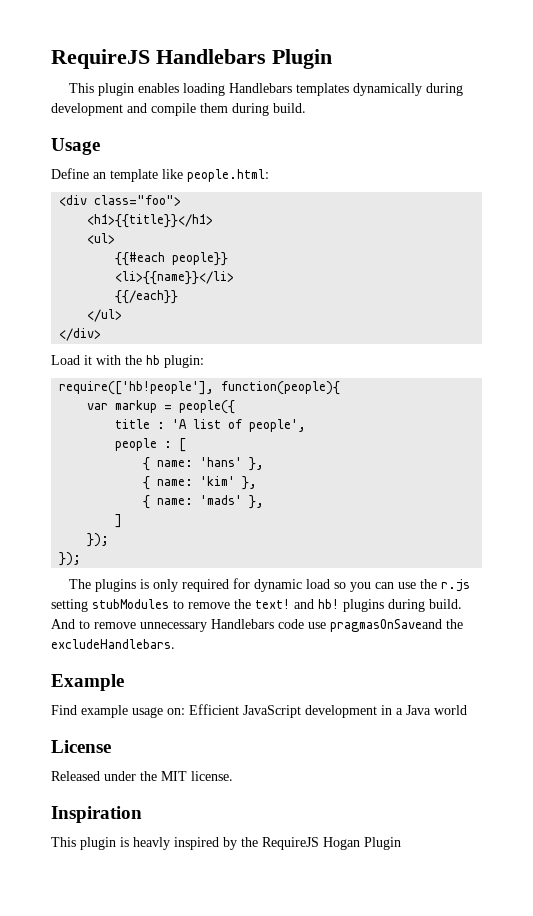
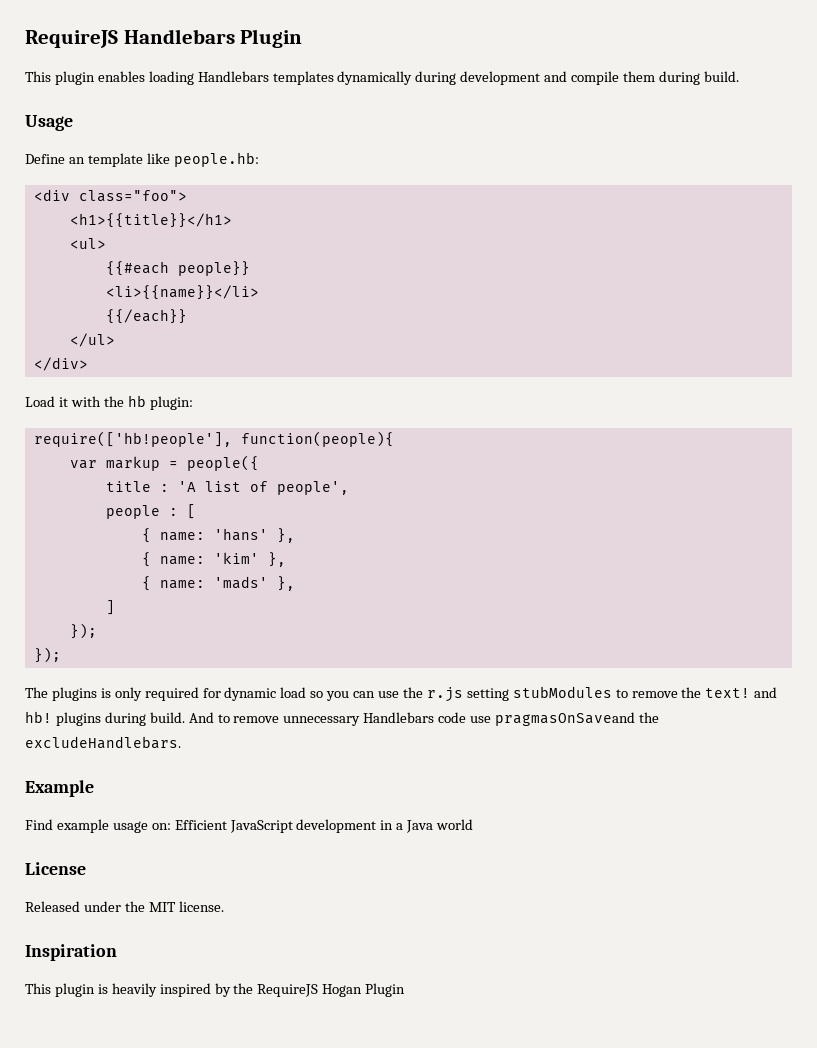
- Define an template like people.html:
+ Define an template like people.hb:
- This plugin is heavly inspired by the RequireJS Hogan Plugin
+ This plugin is heavily inspired by the RequireJS Hogan Plugin

